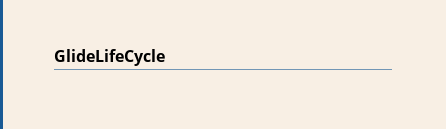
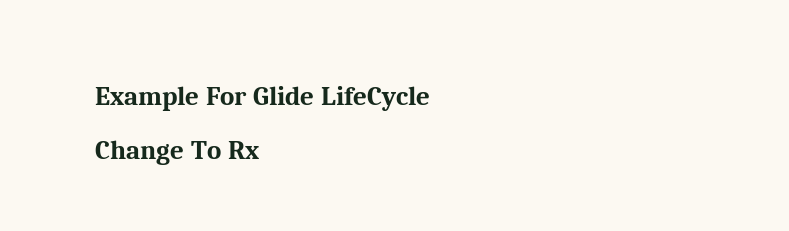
- GlideLifeCycle
+ Example For Glide LifeCycle
+ Change To Rx

